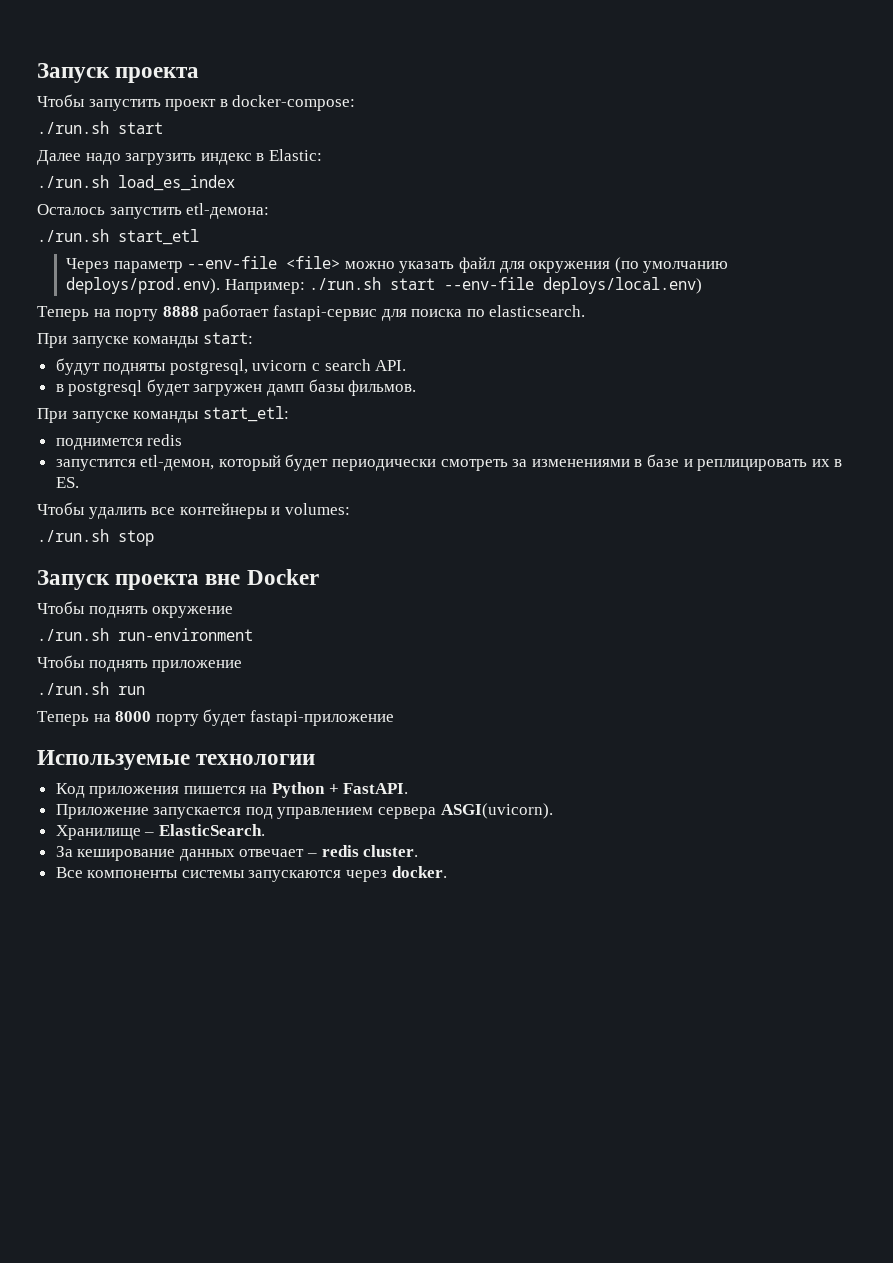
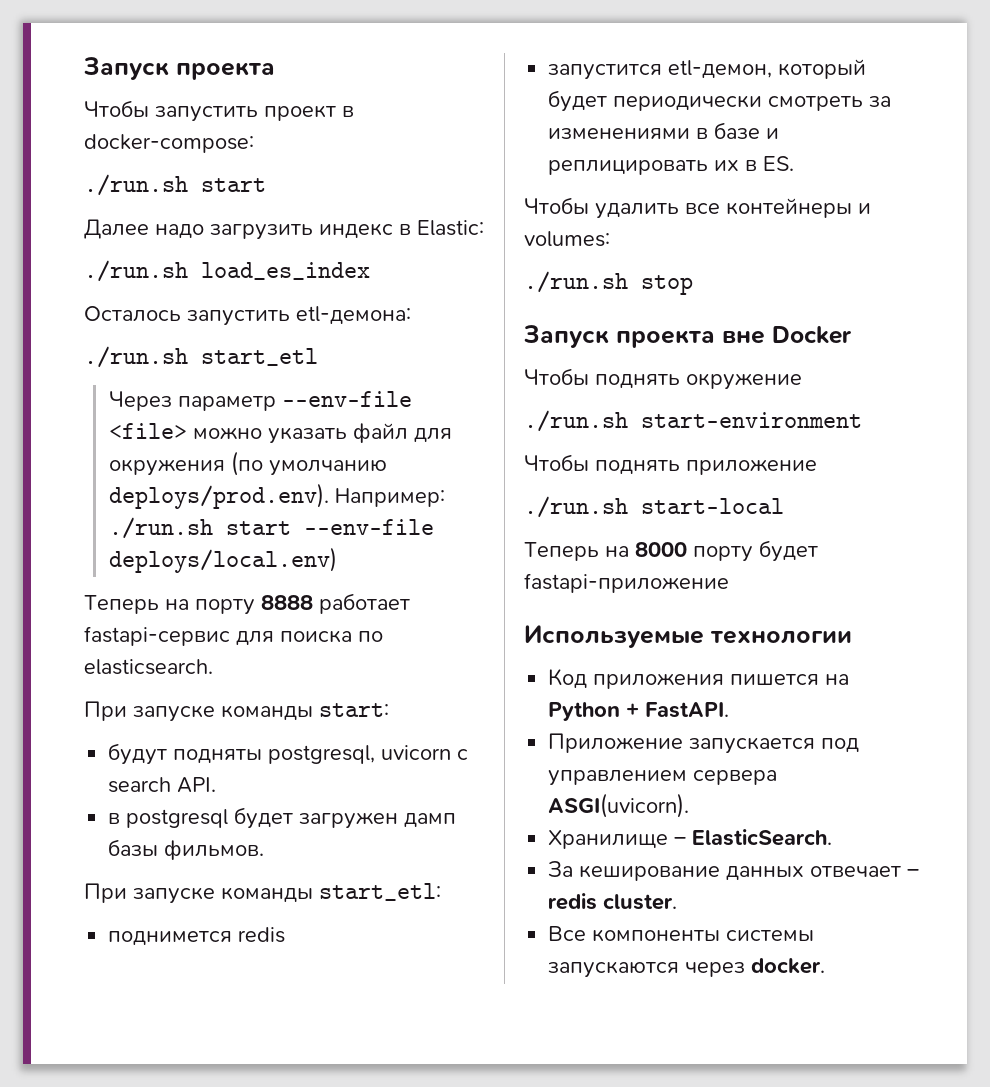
- ./run.sh run-environment
+ ./run.sh start-environment
- ./run.sh run
+ ./run.sh start-local

